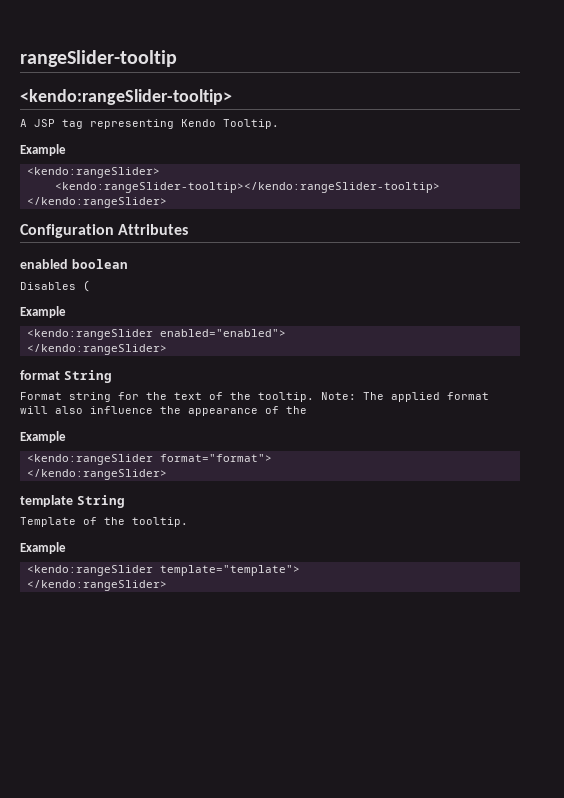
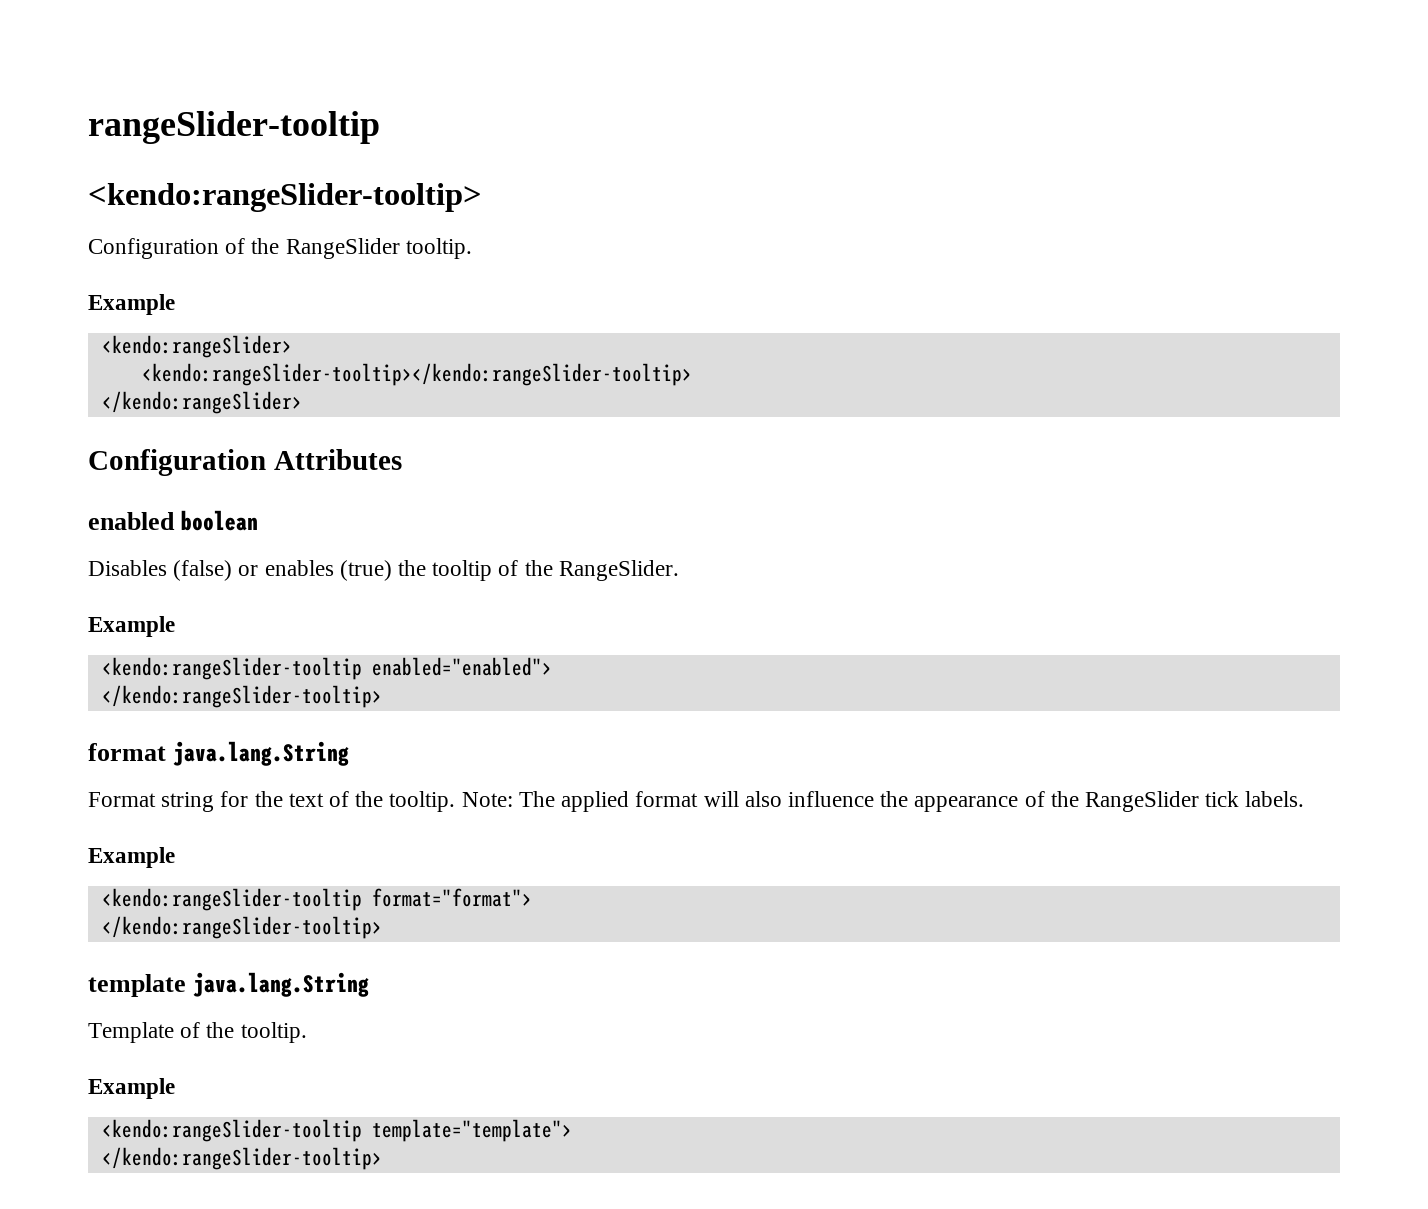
- A JSP tag representing Kendo Tooltip.
+ Configuration of the RangeSlider tooltip.
- Disables (
+ Disables (false) or enables (true) the tooltip of the RangeSlider.
  Example
- <kendo:rangeSlider enabled="enabled">
- </kendo:rangeSlider>
- format String
+ <kendo:rangeSlider-tooltip enabled="enabled">
+ </kendo:rangeSlider-tooltip>
+ format java.lang.String
- Note: The applied format will also influence the appearance of the
+ Note: The applied format will also influence the appearance of the RangeSlider tick labels.
  Example
- <kendo:rangeSlider format="format">
- </kendo:rangeSlider>
+ <kendo:rangeSlider-tooltip format="format">
+ </kendo:rangeSlider-tooltip>
- template String
+ template java.lang.String
- <kendo:rangeSlider template="template">
- </kendo:rangeSlider>
+ <kendo:rangeSlider-tooltip template="template">
+ </kendo:rangeSlider-tooltip>

